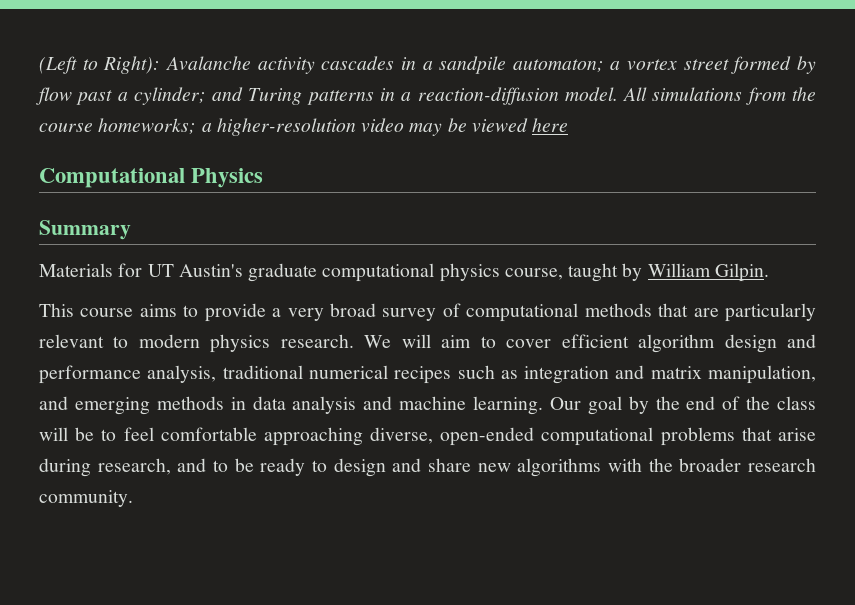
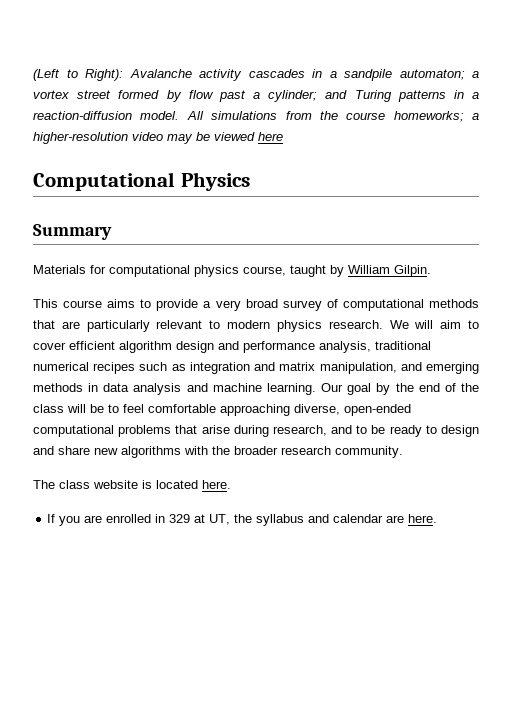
- Materials for UT Austin's graduate computational physics course, taught by William Gilpin.
+ Materials for computational physics course, taught by William Gilpin.
+ The class website is located here.
+ If you are enrolled in 329 at UT, the syllabus and calendar are here.

